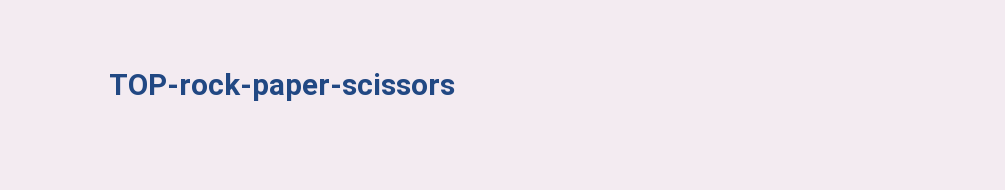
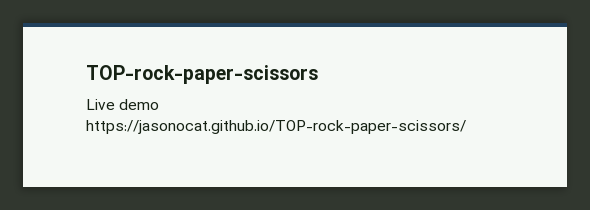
+ Live demo https://jasonocat.github.io/TOP-rock-paper-scissors/

